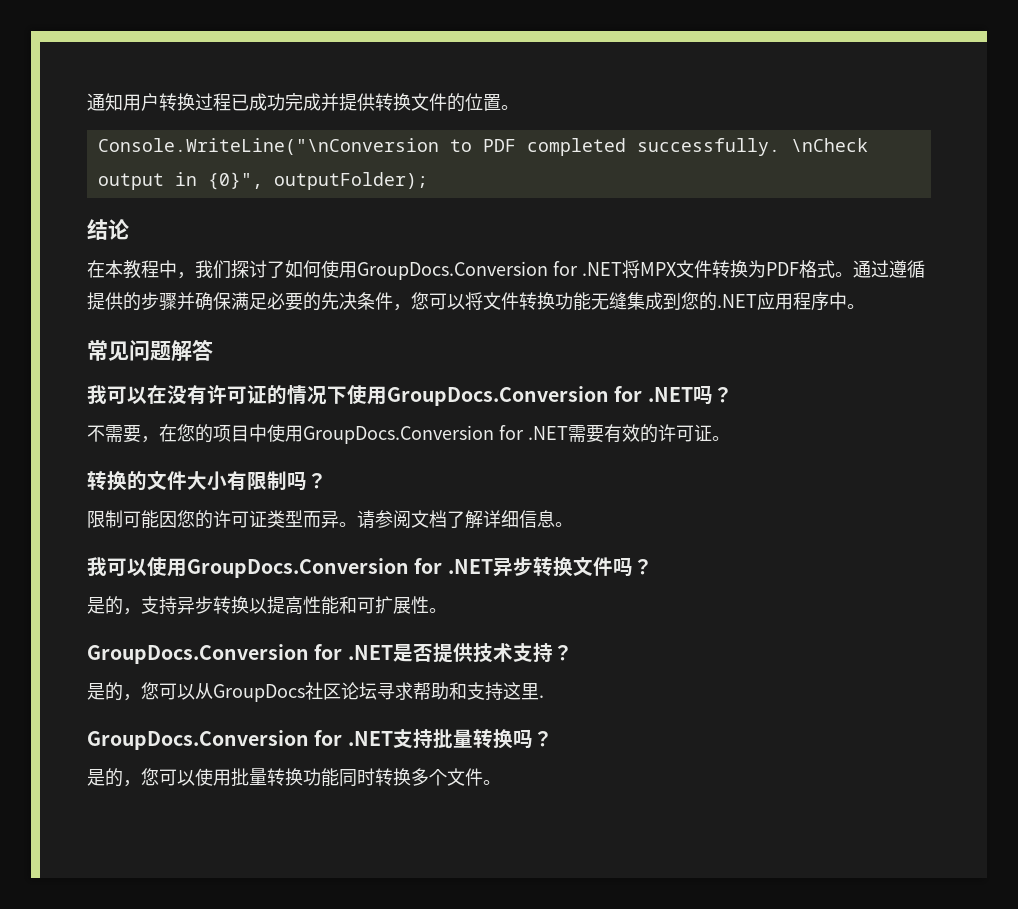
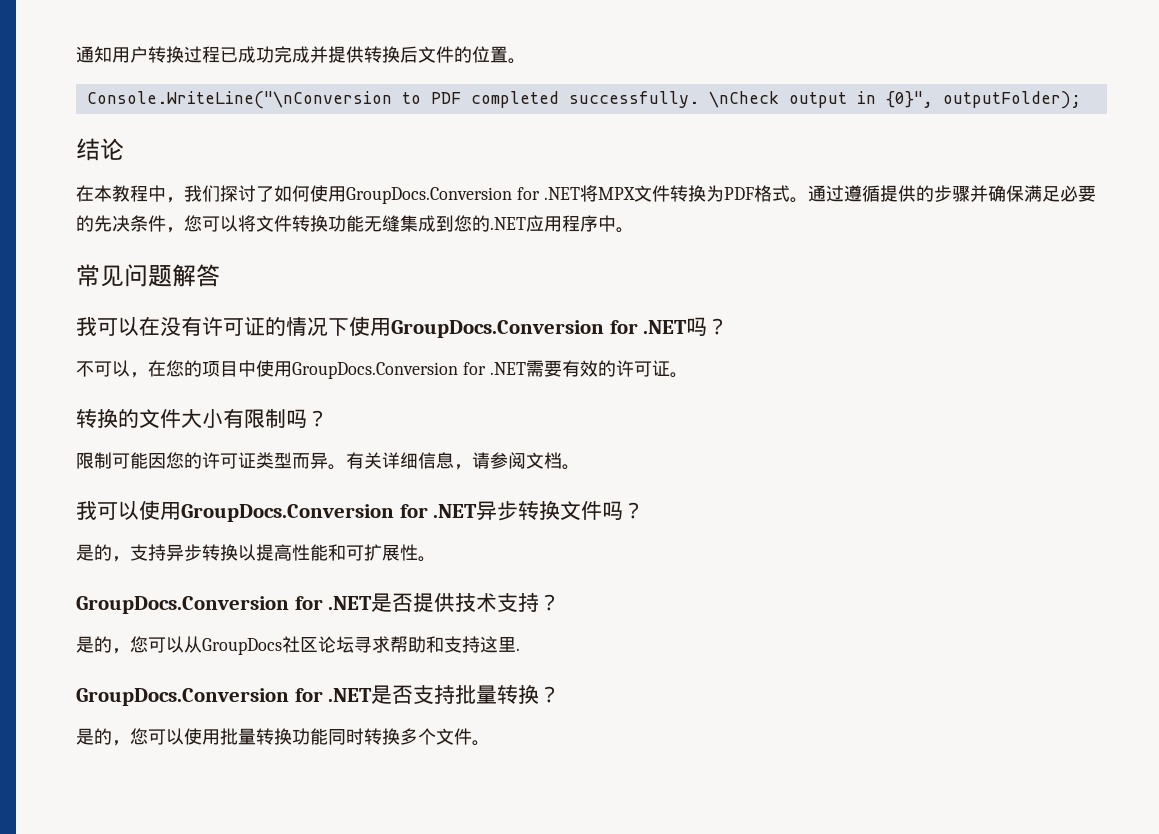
- 通知用户转换过程已成功完成并提供转换文件的位置。
+ 通知用户转换过程已成功完成并提供转换后文件的位置。
- 不需要，在您的项目中使用GroupDocs.Conversion for .NET需要有效的许可证。
+ 不可以，在您的项目中使用GroupDocs.Conversion for .NET需要有效的许可证。
- 请参阅文档了解详细信息。
+ 有关详细信息，请参阅文档。
- GroupDocs.Conversion for .NET支持批量转换吗？
+ GroupDocs.Conversion for .NET是否支持批量转换？

